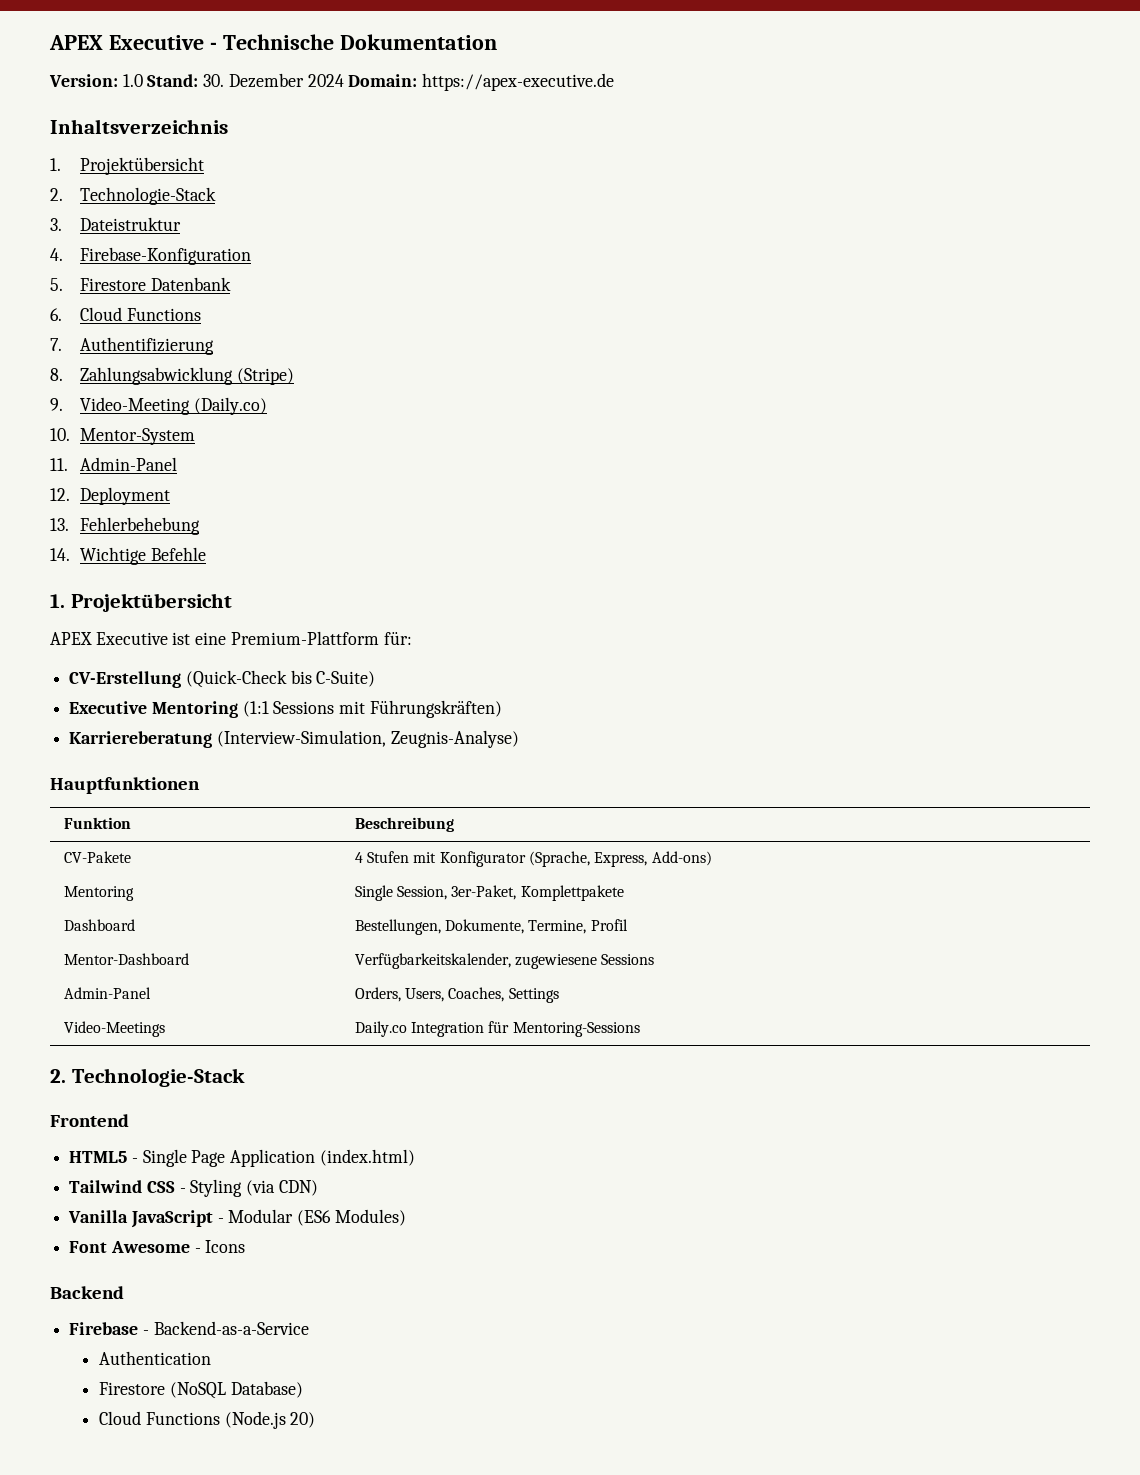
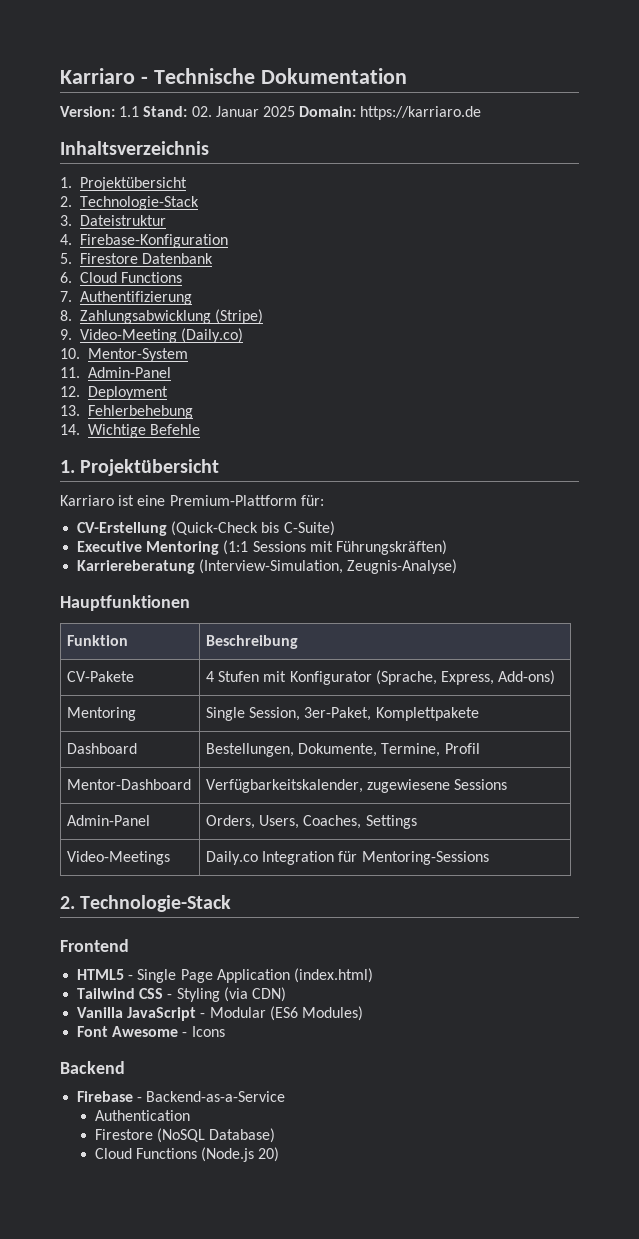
- APEX Executive - Technische Dokumentation
+ Karriaro - Technische Dokumentation
- Version: 1.0 Stand: 30. Dezember 2024 Domain: https://apex-executive.de
+ Version: 1.1 Stand: 02. Januar 2025 Domain: https://karriaro.de
- APEX Executive ist eine Premium-Plattform für:
+ Karriaro ist eine Premium-Plattform für:

